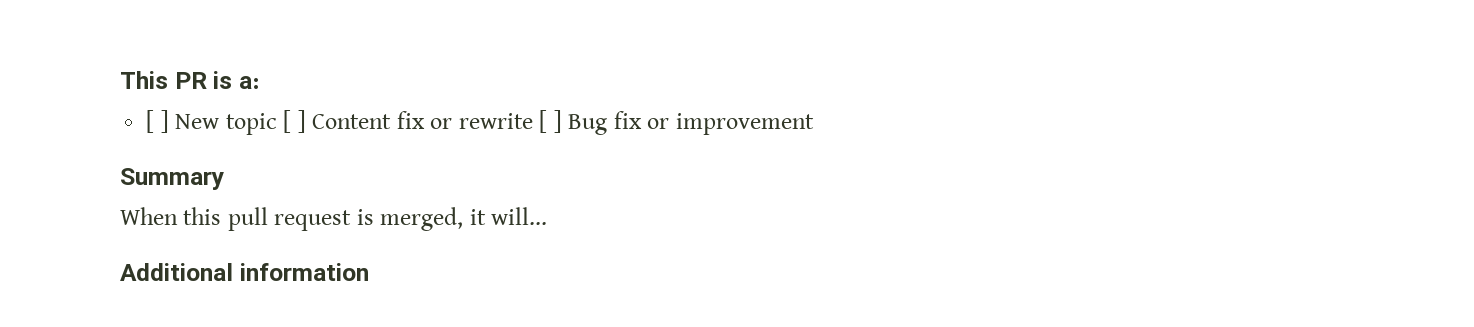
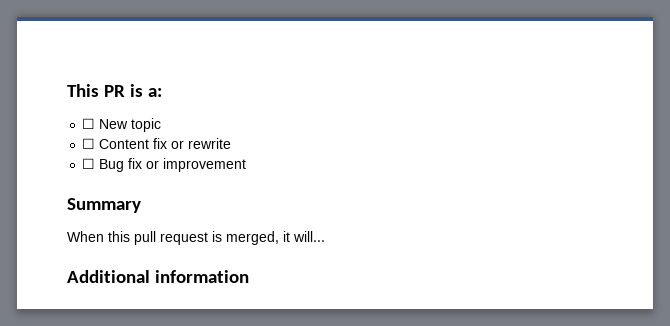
- [ ] New topic [ ] Content fix or rewrite [ ] Bug fix or improvement
+ ☐ New topic
+ ☐ Content fix or rewrite
+ ☐ Bug fix or improvement

